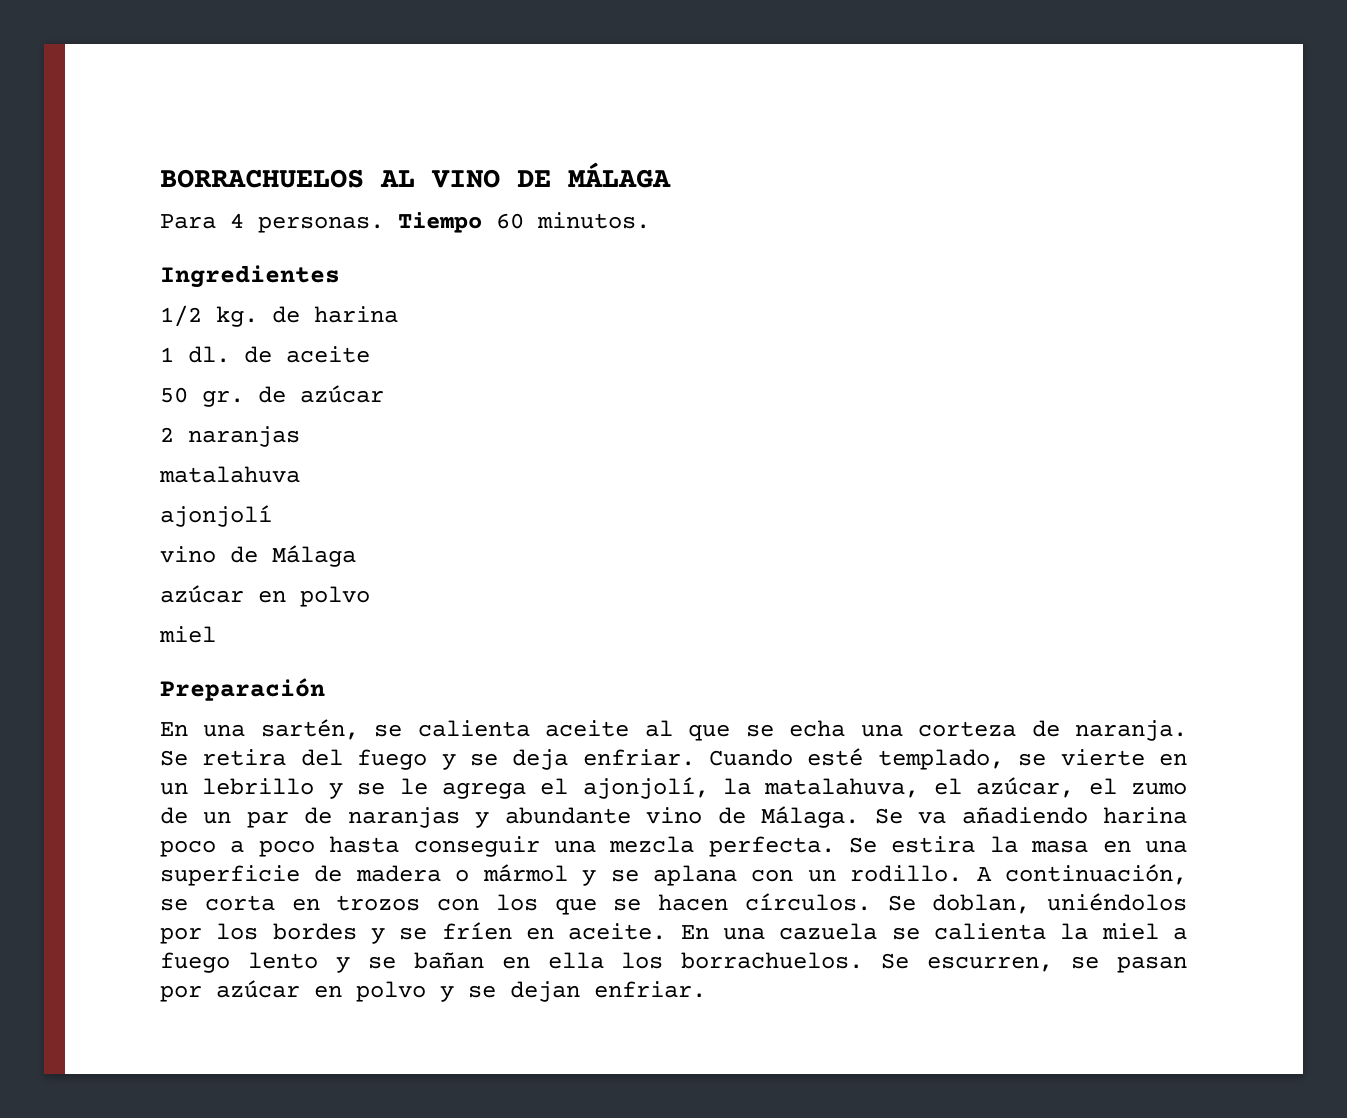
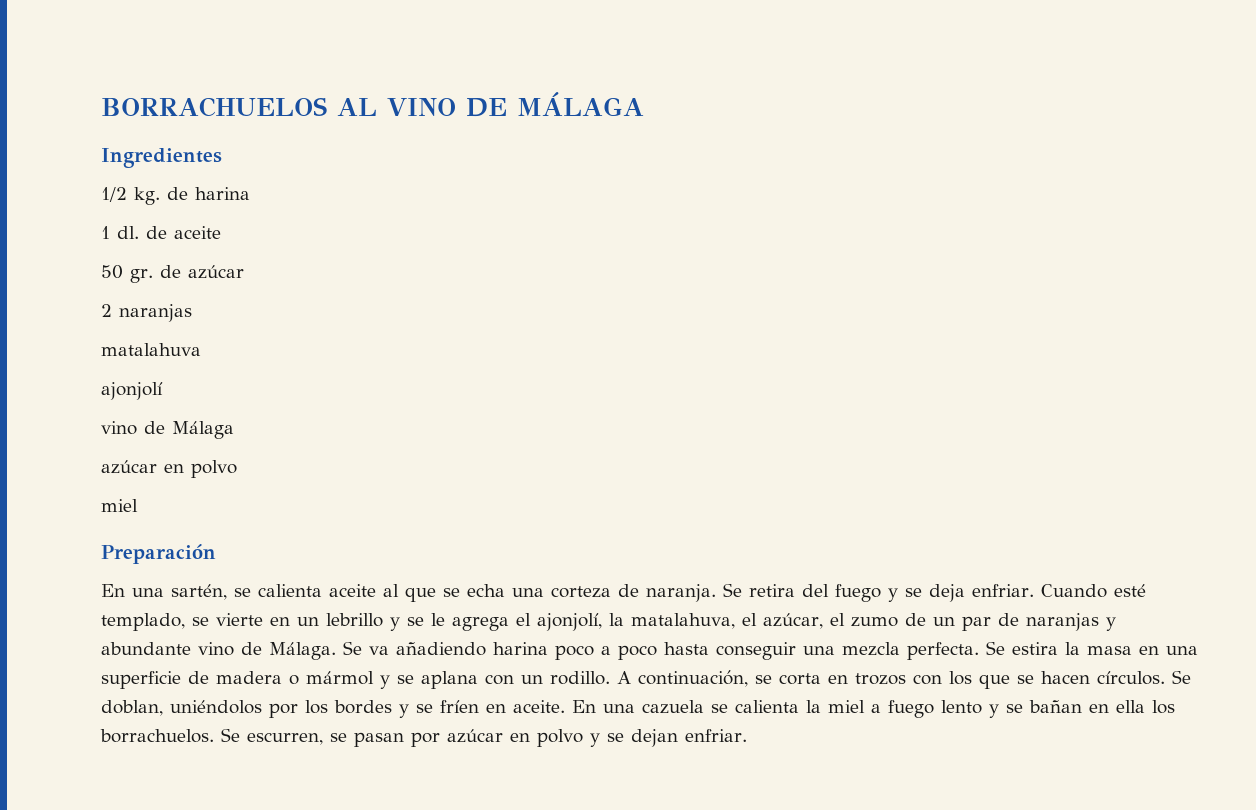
- Para 4 personas. Tiempo 60 minutos.

